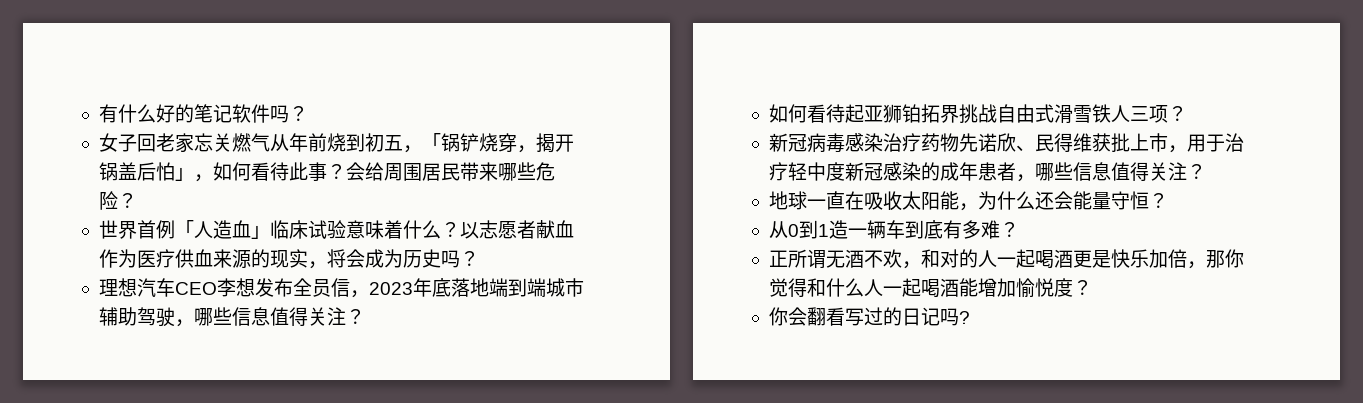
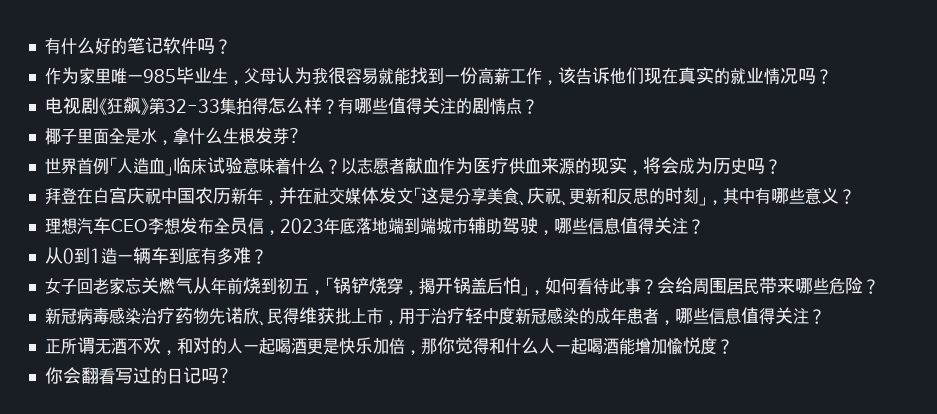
+ 作为家里唯一985毕业生，父母认为我很容易就能找到一份高薪工作，该告诉他们现在真实的就业情况吗？
+ 电视剧《狂飙》第32-33集拍得怎么样？有哪些值得关注的剧情点？
+ 椰子里面全是水，拿什么生根发芽?
+ 世界首例「人造血」临床试验意味着什么？以志愿者献血作为医疗供血来源的现实，将会成为历史吗？
+ 拜登在白宫庆祝中国农历新年，并在社交媒体发文「这是分享美食、庆祝、更新和反思的时刻」，其中有哪些意义？
+ 理想汽车CEO李想发布全员信，2023年底落地端到端城市辅助驾驶，哪些信息值得关注？
+ 从0到1造一辆车到底有多难？
- 世界首例「人造血」临床试验意味着什么？以志愿者献血作为医疗供血来源的现实，将会成为历史吗？
- 理想汽车CEO李想发布全员信，2023年底落地端到端城市辅助驾驶，哪些信息值得关注？
- 如何看待起亚狮铂拓界挑战自由式滑雪铁人三项？
- 地球一直在吸收太阳能，为什么还会能量守恒？
- 从0到1造一辆车到底有多难？

